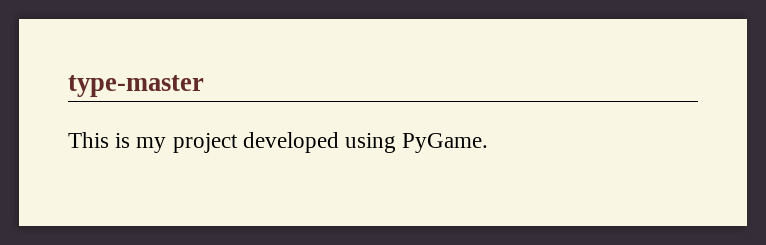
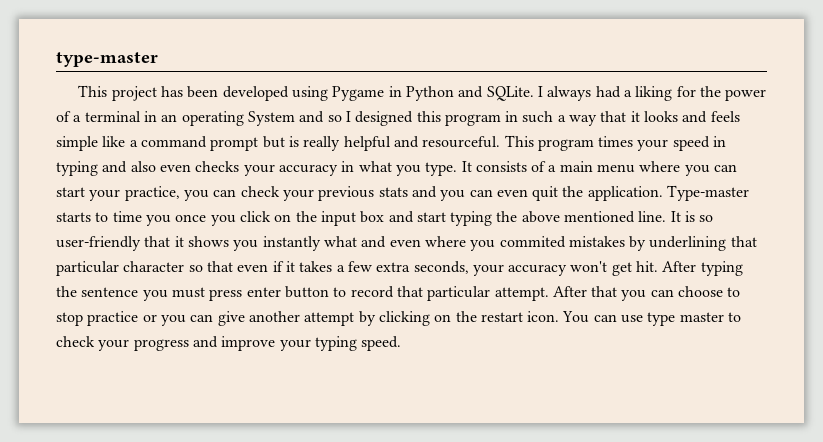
- This is my project developed using PyGame.
+ This project has been developed using Pygame in Python and SQLite. I always had a liking for the power of a terminal in an operating System and so I designed this program in such a way that it looks and feels simple like a command prompt but is really helpful and resourceful. This program times your speed in typing and also even checks your accuracy in what you type. It consists of a main menu where you can start your practice, you can check your previous stats and you can even quit the application. Type-master starts to time you once you click on the input box and start typing the above mentioned line. It is so user-friendly that it shows you instantly what and even where you commited mistakes by underlining that particular character so that even if it takes a few extra seconds, your accuracy won't get hit. After typing the sentence you must press enter button to record that particular attempt. After that you can choose to stop practice or you can give another attempt by clicking on the restart icon. You can use type master to check your progress and improve your typing speed.

